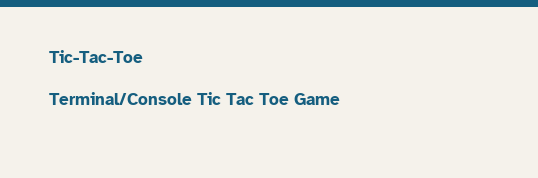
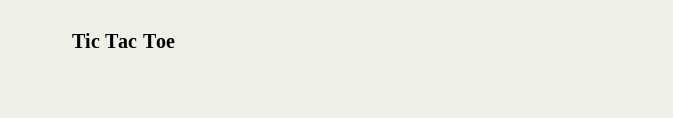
- Tic-Tac-Toe
- Terminal/Console Tic Tac Toe Game
+ Tic Tac Toe

